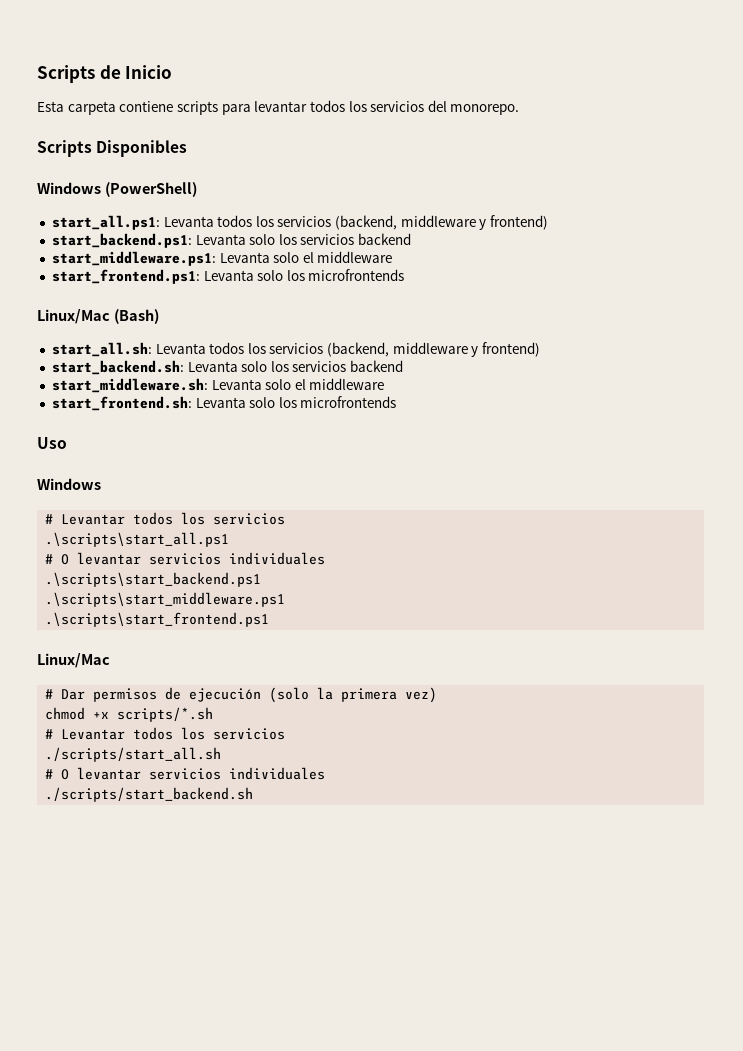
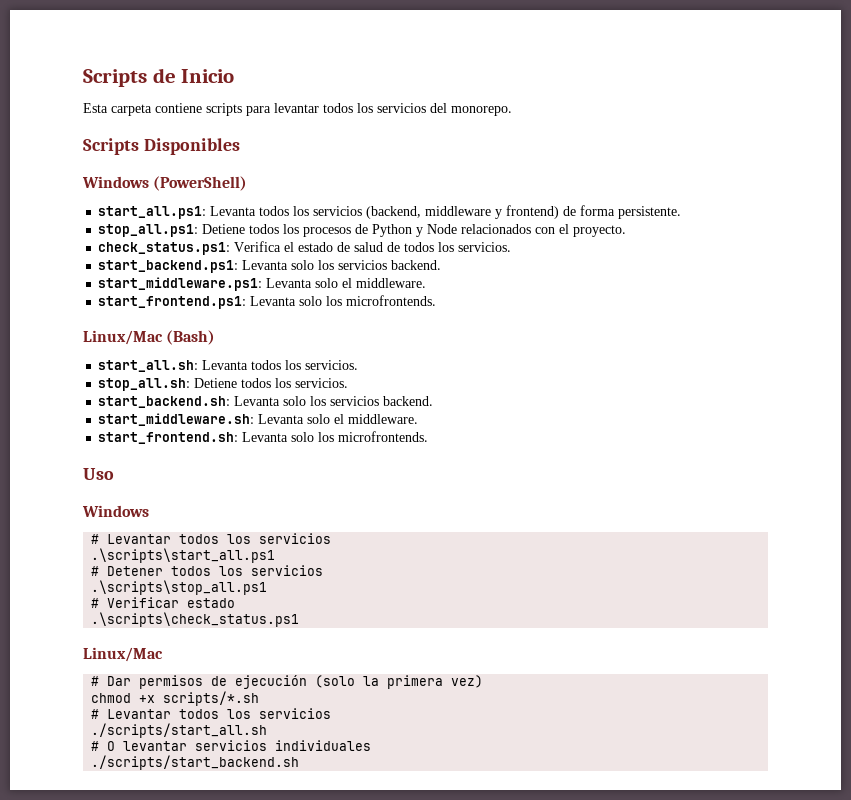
- start_all.ps1: Levanta todos los servicios (backend, middleware y frontend)
+ start_all.ps1: Levanta todos los servicios (backend, middleware y frontend) de forma persistente.
+ stop_all.ps1: Detiene todos los procesos de Python y Node relacionados con el proyecto.
+ check_status.ps1: Verifica el estado de salud de todos los servicios.
- start_backend.ps1: Levanta solo los servicios backend
+ start_backend.ps1: Levanta solo los servicios backend.
- start_middleware.ps1: Levanta solo el middleware
+ start_middleware.ps1: Levanta solo el middleware.
- start_frontend.ps1: Levanta solo los microfrontends
+ start_frontend.ps1: Levanta solo los microfrontends.
- start_all.sh: Levanta todos los servicios (backend, middleware y frontend)
+ start_all.sh: Levanta todos los servicios.
+ stop_all.sh: Detiene todos los servicios.
- start_backend.sh: Levanta solo los servicios backend
+ start_backend.sh: Levanta solo los servicios backend.
- start_middleware.sh: Levanta solo el middleware
+ start_middleware.sh: Levanta solo el middleware.
- start_frontend.sh: Levanta solo los microfrontends
+ start_frontend.sh: Levanta solo los microfrontends.
  .\scripts\start_all.ps1
- # O levantar servicios individuales
- .\scripts\start_backend.ps1
- .\scripts\start_middleware.ps1
- .\scripts\start_frontend.ps1
+ # Detener todos los servicios
+ .\scripts\stop_all.ps1
+ # Verificar estado
+ .\scripts\check_status.ps1

